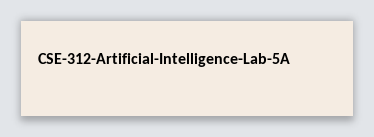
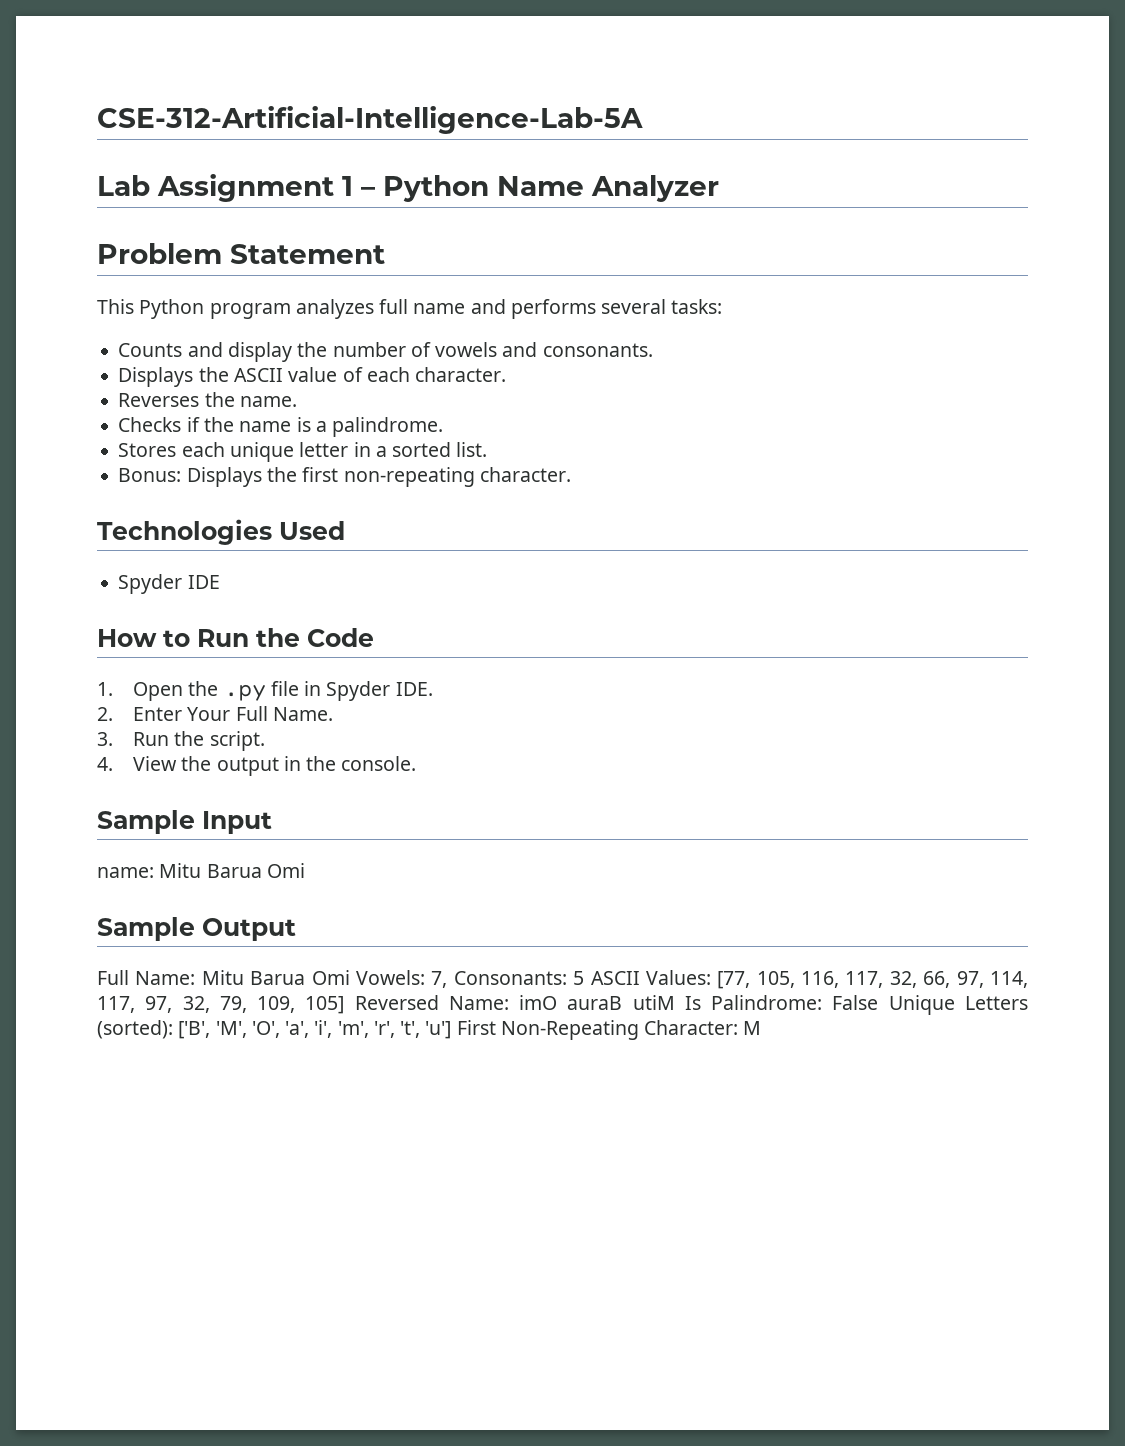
+ Lab Assignment 1 – Python Name Analyzer
+ Problem Statement
+ This Python program analyzes full name and performs several tasks:
+ Counts and display the number of vowels and consonants.
+ Displays the ASCII value of each character.
+ Reverses the name.
+ Checks if the name is a palindrome.
+ Stores each unique letter in a sorted list.
+ Bonus: Displays the first non-repeating character.
+ Technologies Used
+ Spyder IDE
+ How to Run the Code
+ 1. Open the .py file in Spyder IDE.
+ 2. Enter Your Full Name.
+ 3. Run the script.
+ 4. View the output in the console.
+ Sample Input
+ name: Mitu Barua Omi
+ Sample Output
+ Full Name: Mitu Barua Omi Vowels: 7, Consonants: 5 ASCII Values: [77, 105, 116, 117, 32, 66, 97, 114, 117, 97, 32, 79, 109, 105] Reversed Name: imO auraB utiM Is Palindrome: False Unique Letters (sorted): ['B', 'M', 'O', 'a', 'i', 'm', 'r', 't', 'u'] First Non-Repeating Character: M

